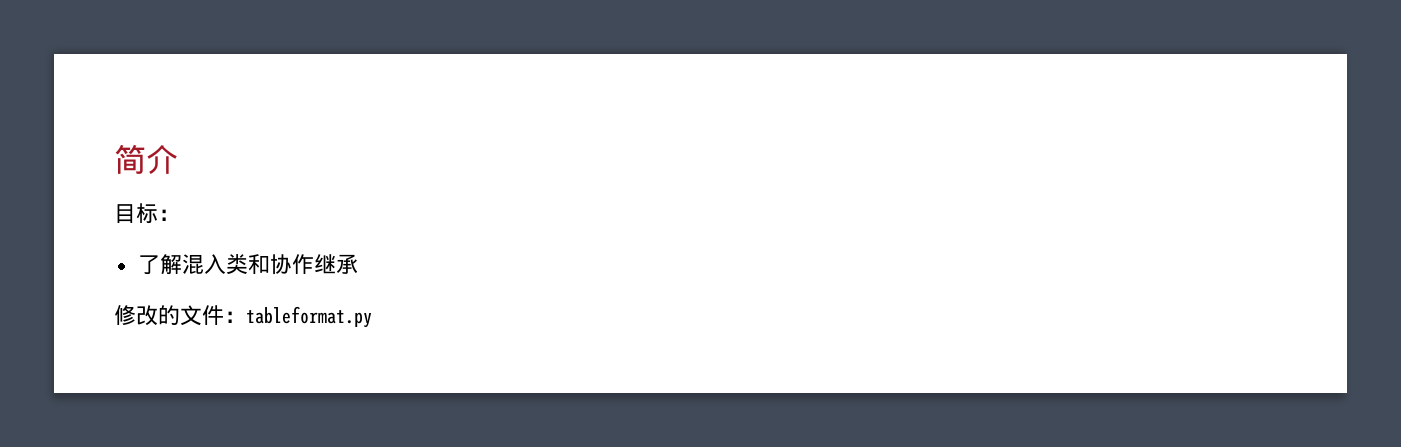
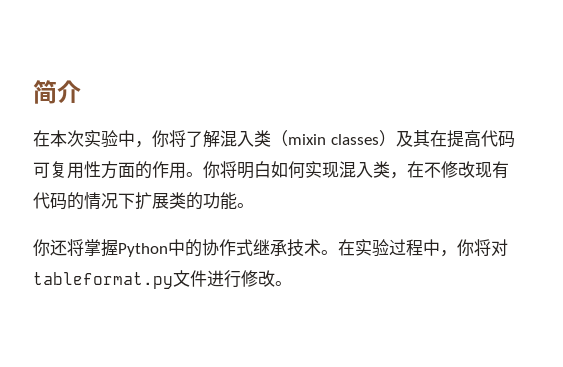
- 目标：
- 了解混入类和协作继承
- 修改的文件：tableformat.py
+ 在本次实验中，你将了解混入类（mixin classes）及其在提高代码可复用性方面的作用。你将明白如何实现混入类，在不修改现有代码的情况下扩展类的功能。
+ 你还将掌握Python中的协作式继承技术。在实验过程中，你将对tableformat.py文件进行修改。

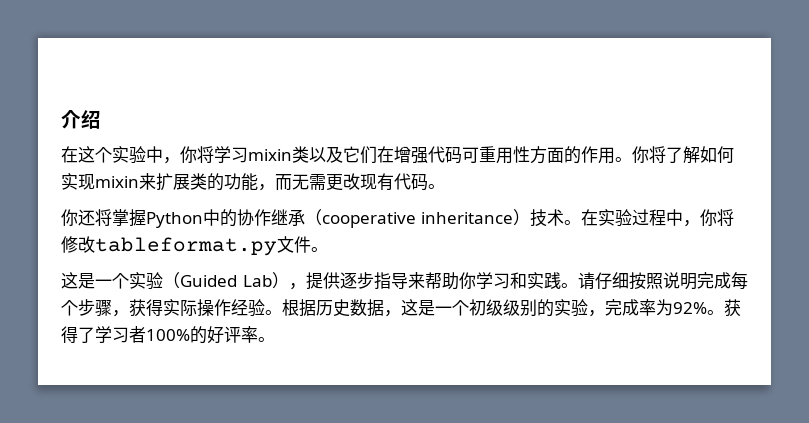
- 简介
- 在本次实验中，你将了解混入类（mixin classes）及其在提高代码可复用性方面的作用。
+ 介绍
+ 在这个实验中，你将学习mixin类以及它们在增强代码可重用性方面的作用。
- 你将明白如何实现混入类，在不修改现有代码的情况下扩展类的功能。
+ 你将了解如何实现mixin来扩展类的功能，而无需更改现有代码。
- 你还将掌握Python中的协作式继承技术。
+ 你还将掌握Python中的协作继承（cooperative inheritance）技术。
- 在实验过程中，你将对tableformat.py文件进行修改。
+ 在实验过程中，你将修改tableformat.py文件。
+ 这是一个实验（Guided Lab），提供逐步指导来帮助你学习和实践。请仔细按照说明完成每个步骤，获得实际操作经验。根据历史数据，这是一个初级级别的实验，完成率为92%。获得了学习者100%的好评率。

